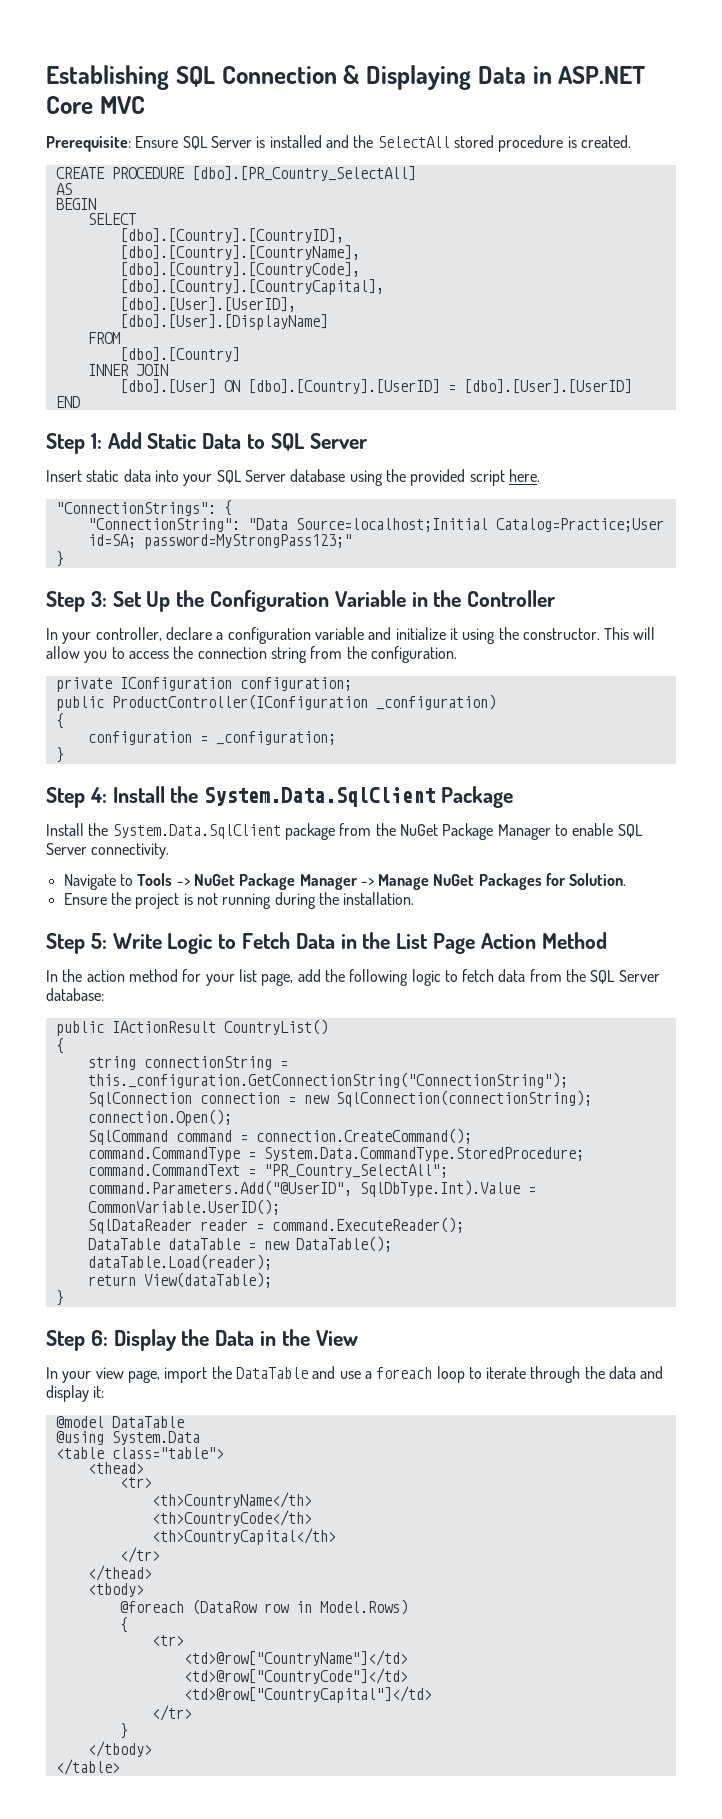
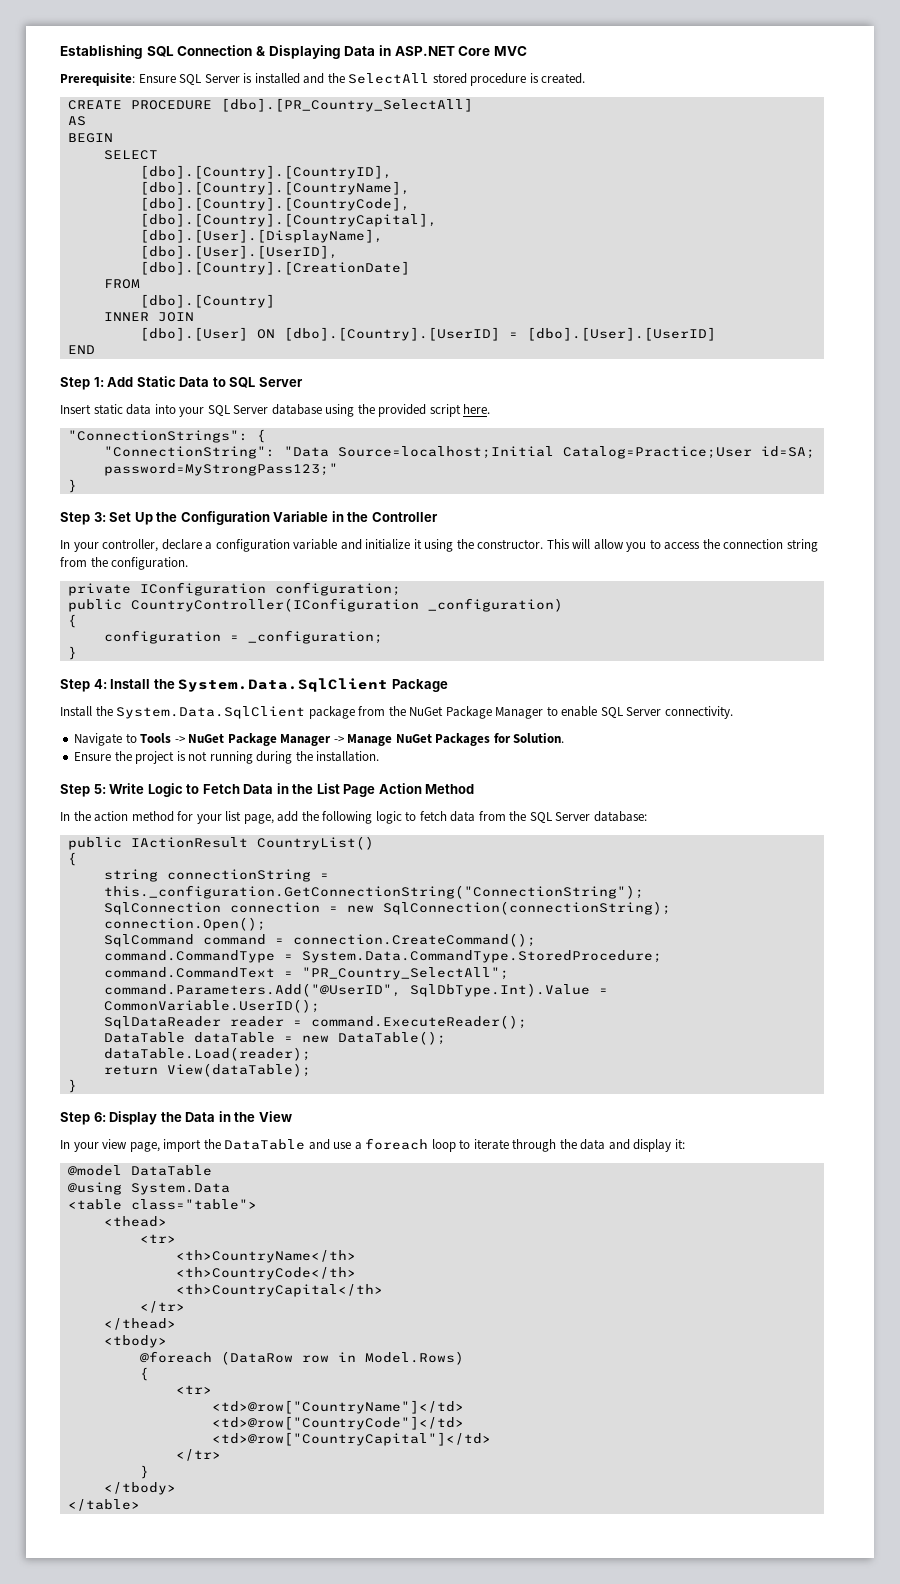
+ [dbo].[User].[DisplayName],
- [dbo].[User].[DisplayName]
+ [dbo].[Country].[CreationDate]
- public ProductController(IConfiguration _configuration)
+ public CountryController(IConfiguration _configuration)

